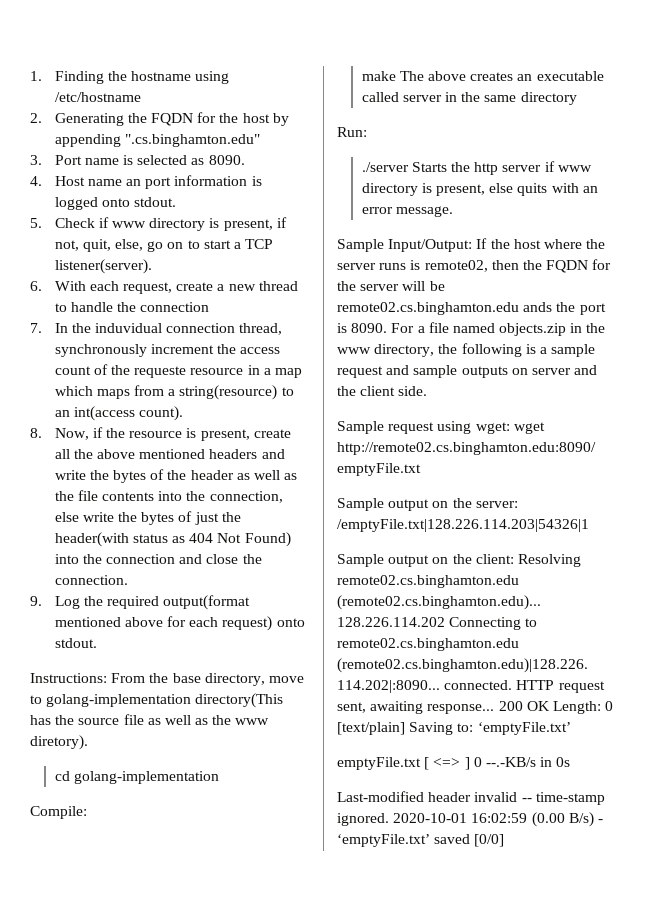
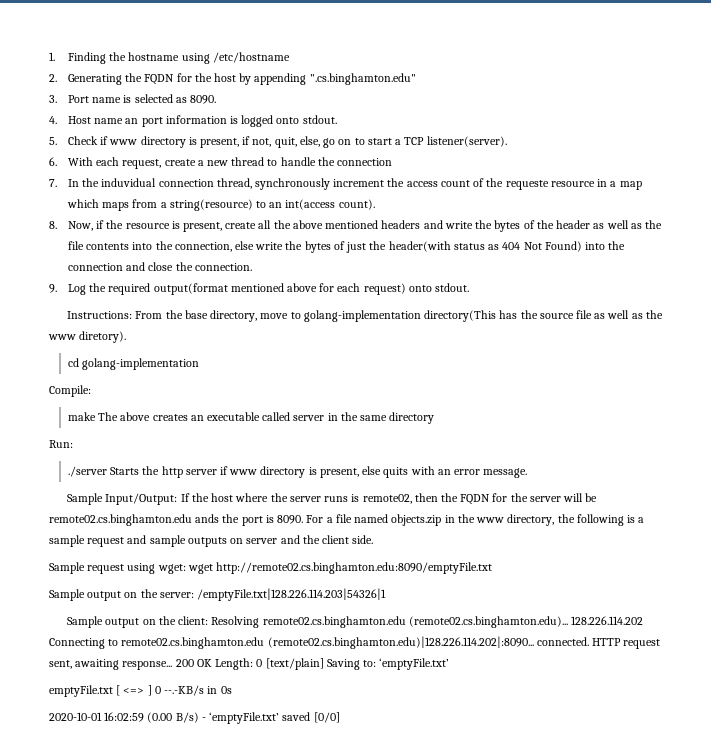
- Last-modified header invalid -- time-stamp ignored.

